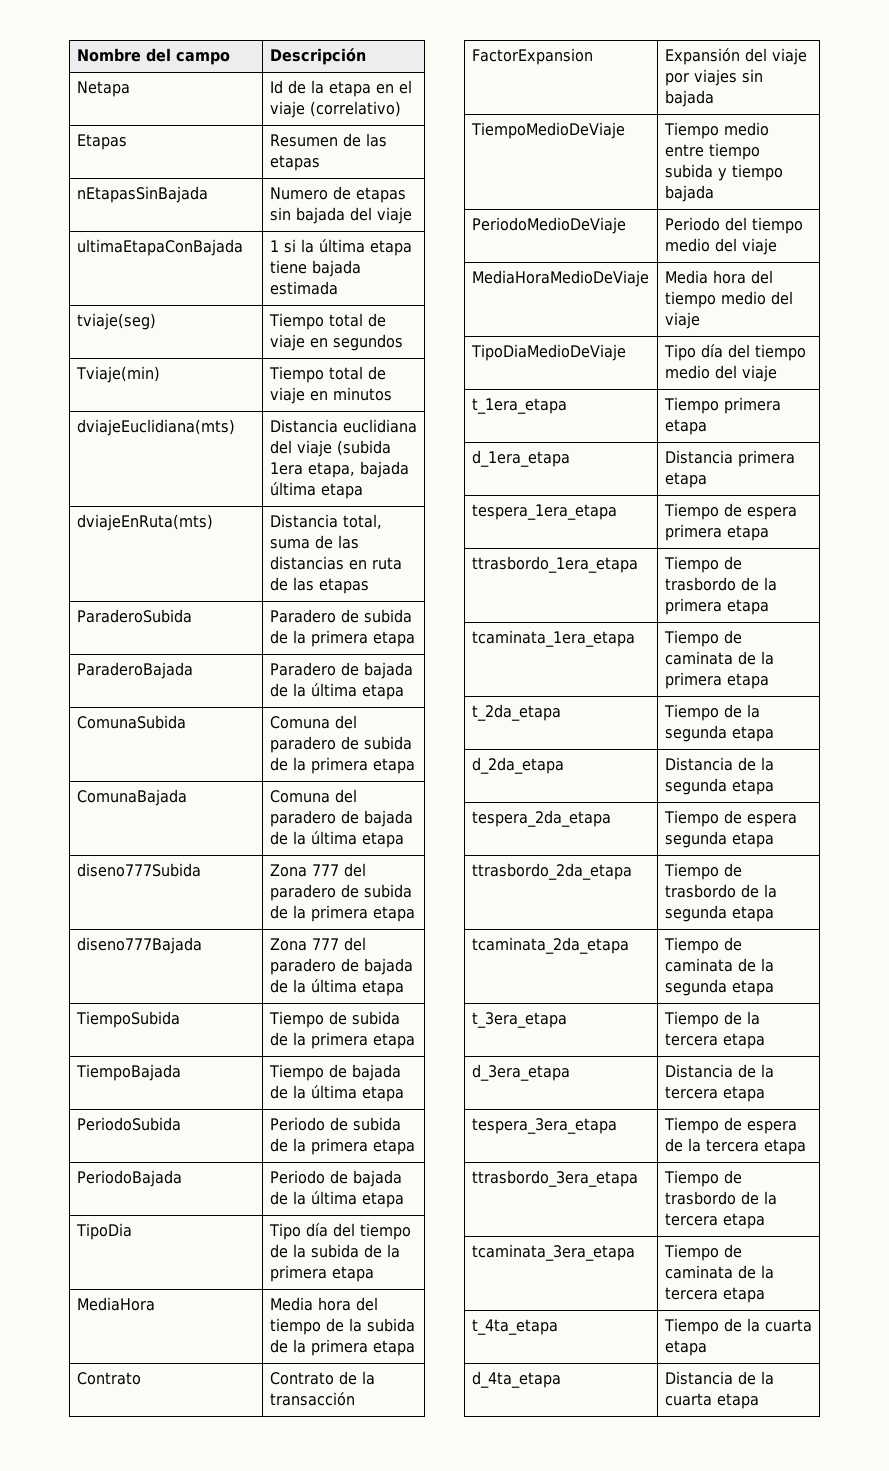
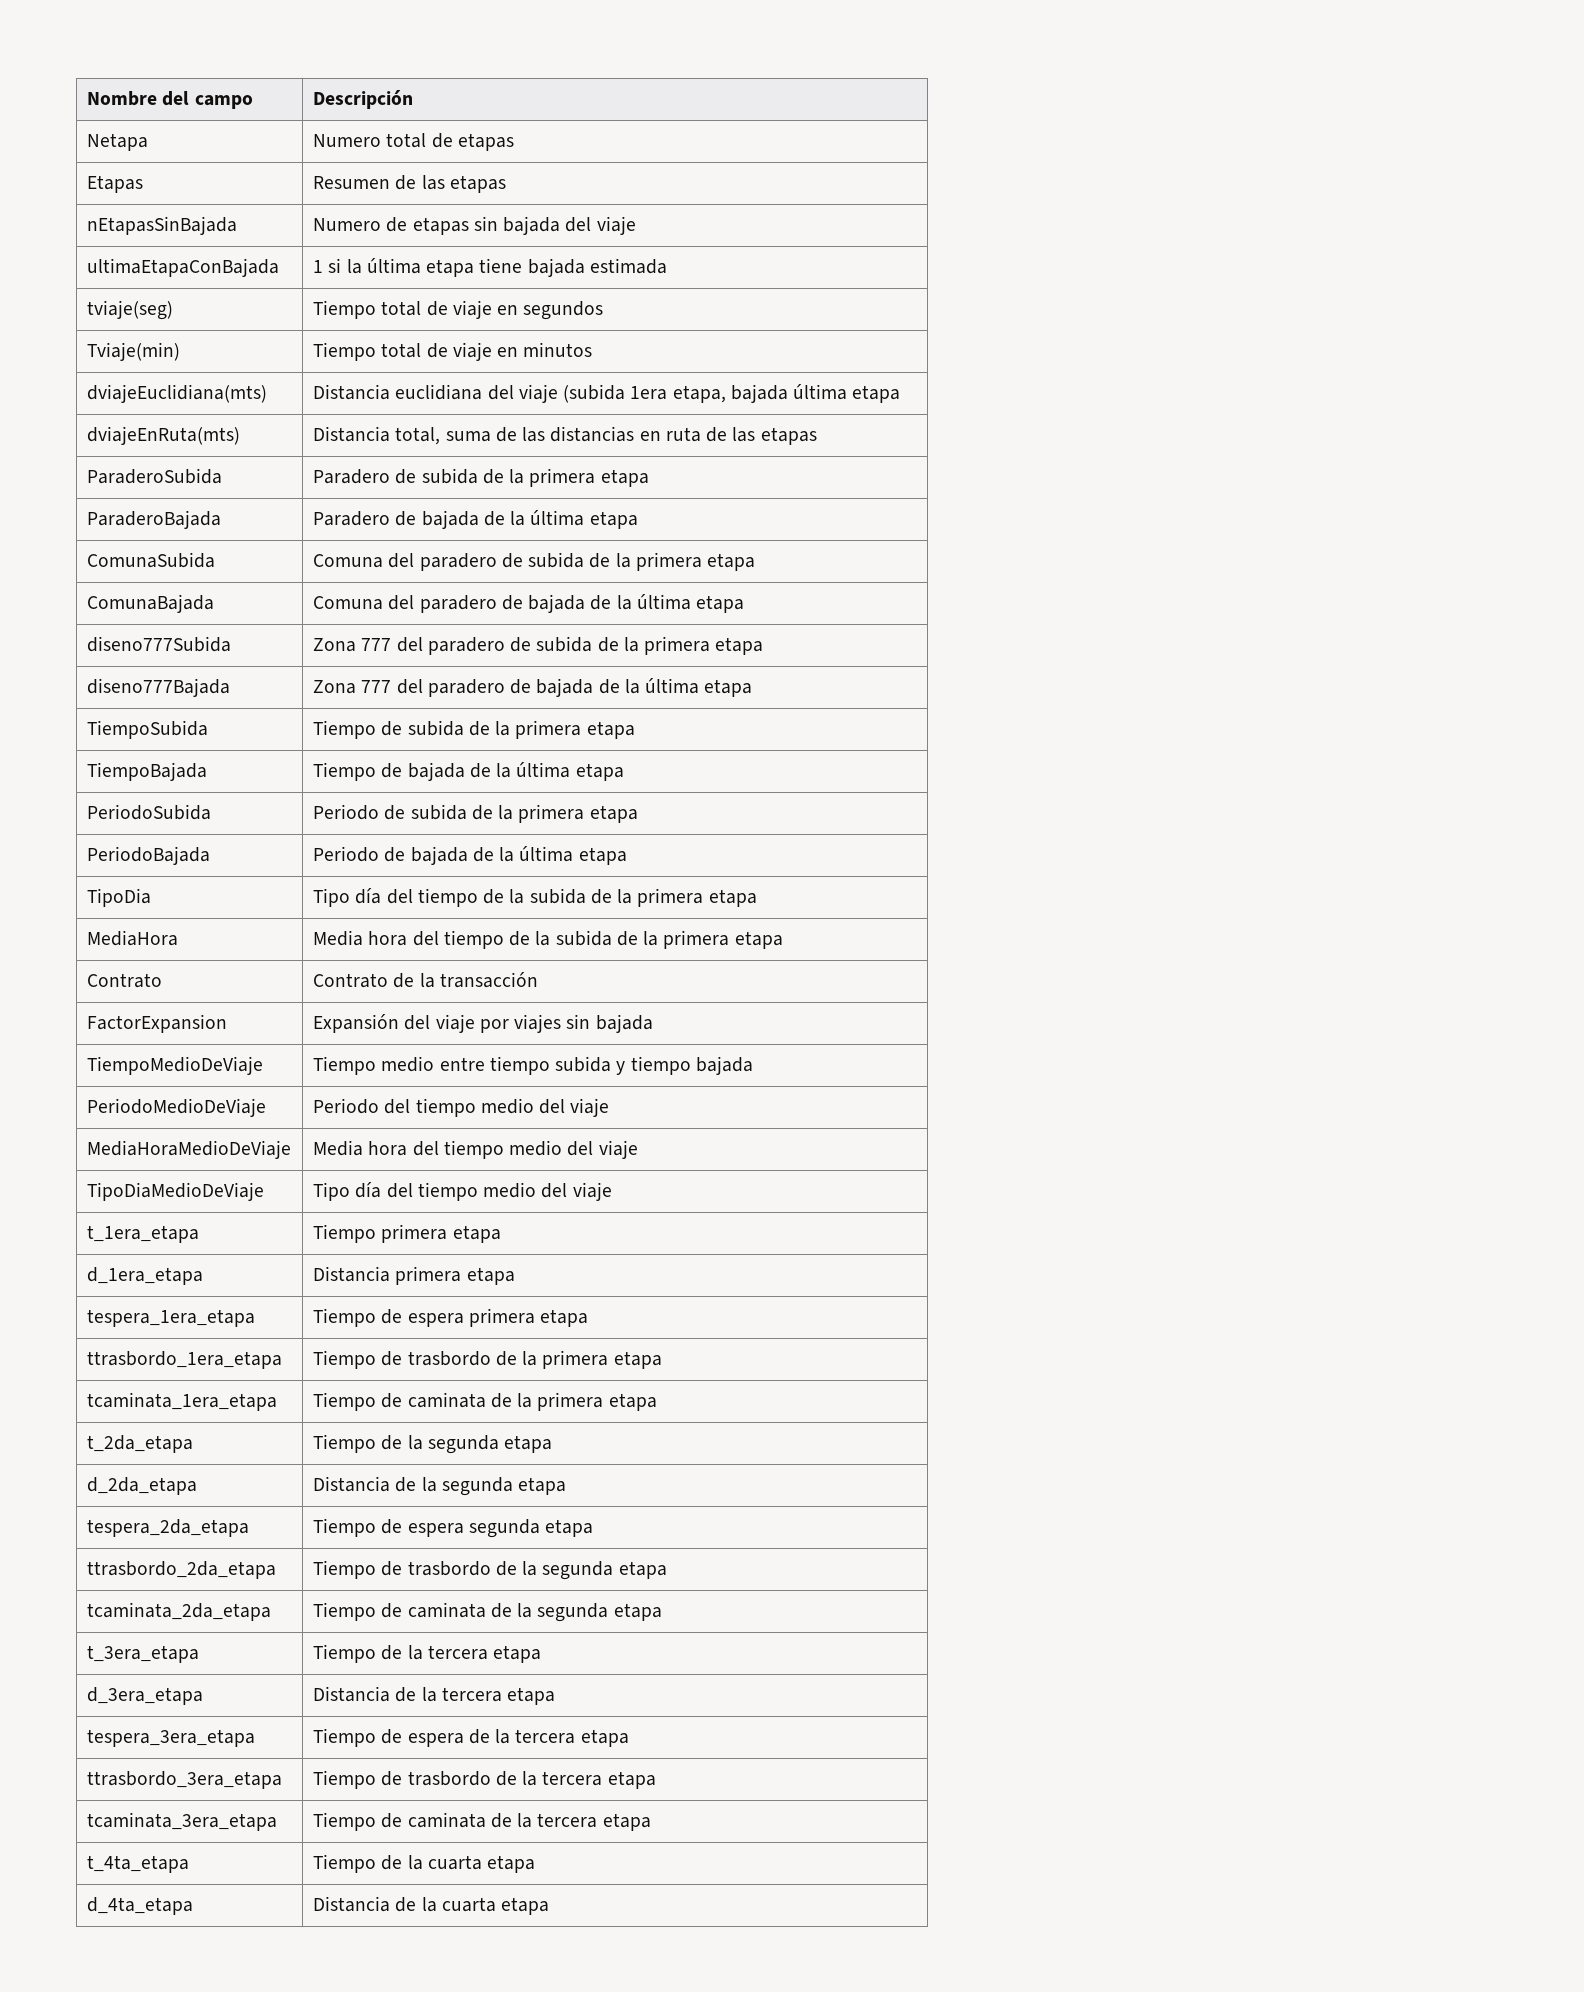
- Netapa | Id de la etapa en el viaje (correlativo)
+ Netapa | Numero total de etapas

